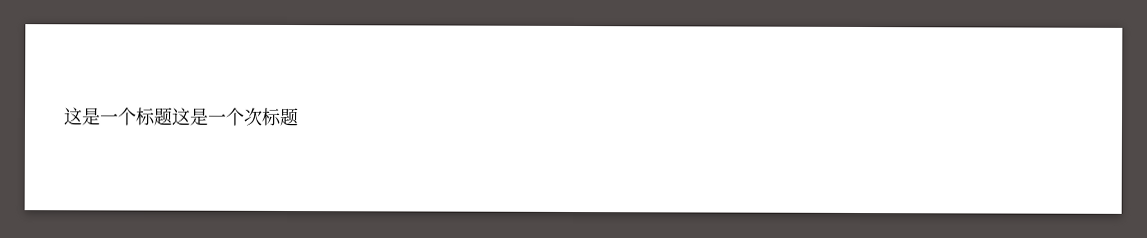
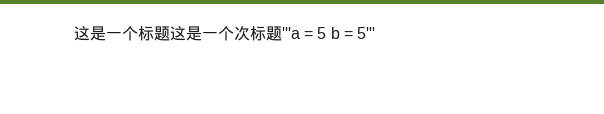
- 这是一个标题这是一个次标题
+ 这是一个标题这是一个次标题'''a = 5 b = 5'''

